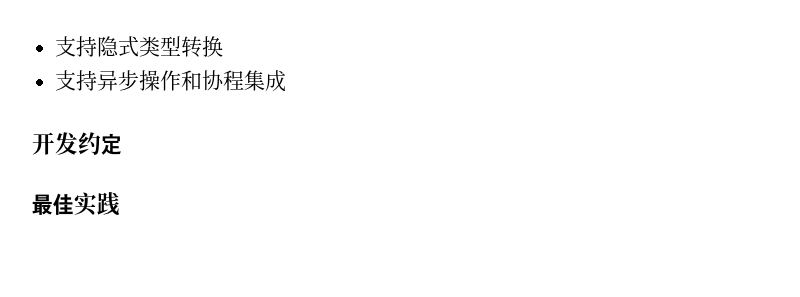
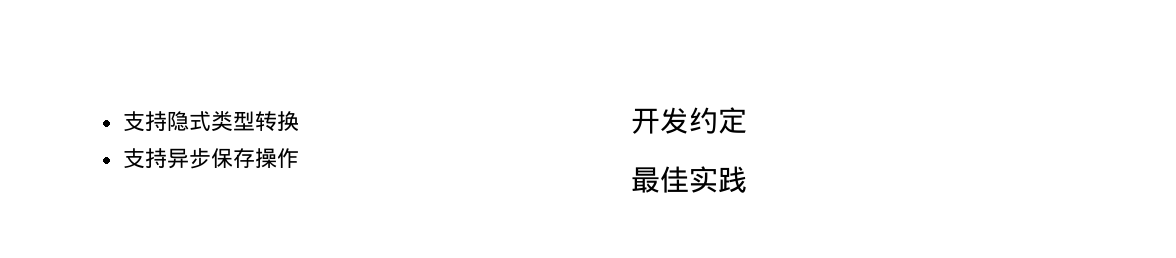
- 支持异步操作和协程集成
+ 支持异步保存操作

